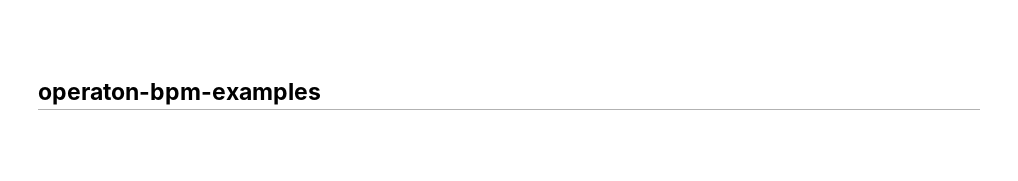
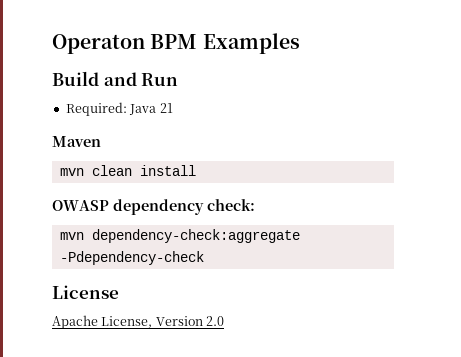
- operaton-bpm-examples
+ Operaton BPM Examples
+ Build and Run
+ Required: Java 21
+ Maven
+ mvn clean install
+ OWASP dependency check:
+ mvn dependency-check:aggregate -Pdependency-check
+ License
+ Apache License, Version 2.0

